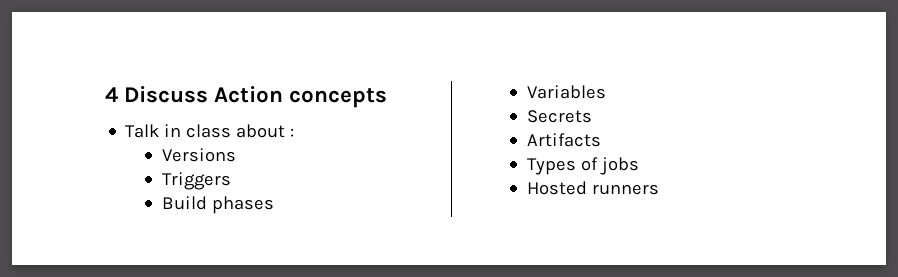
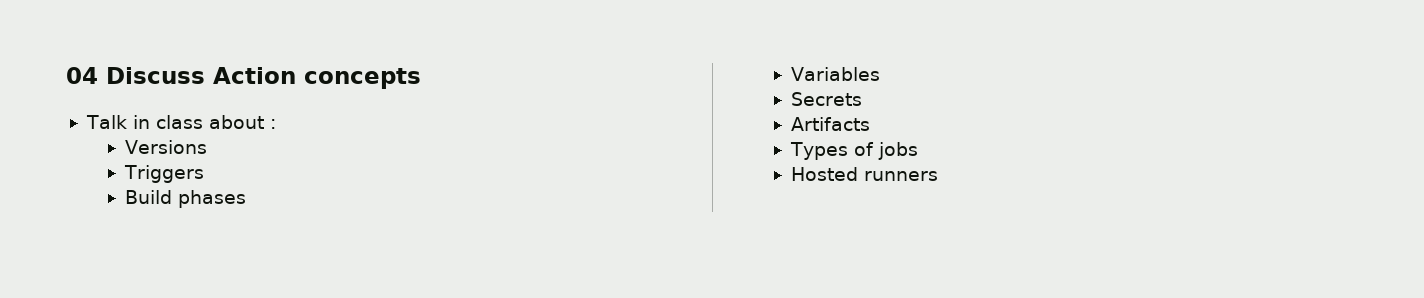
- 4 Discuss Action concepts
+ 04 Discuss Action concepts

